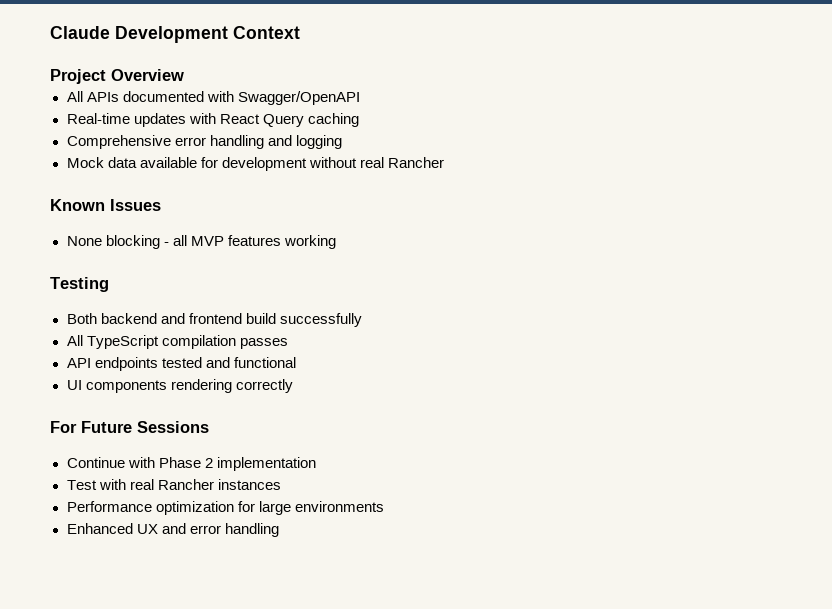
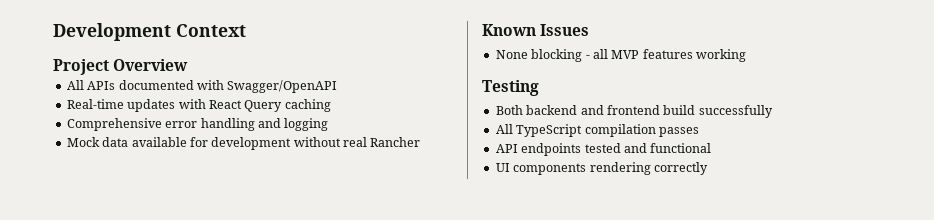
- Claude Development Context
+ Development Context
- For Future Sessions
- Continue with Phase 2 implementation
- Test with real Rancher instances
- Performance optimization for large environments
- Enhanced UX and error handling

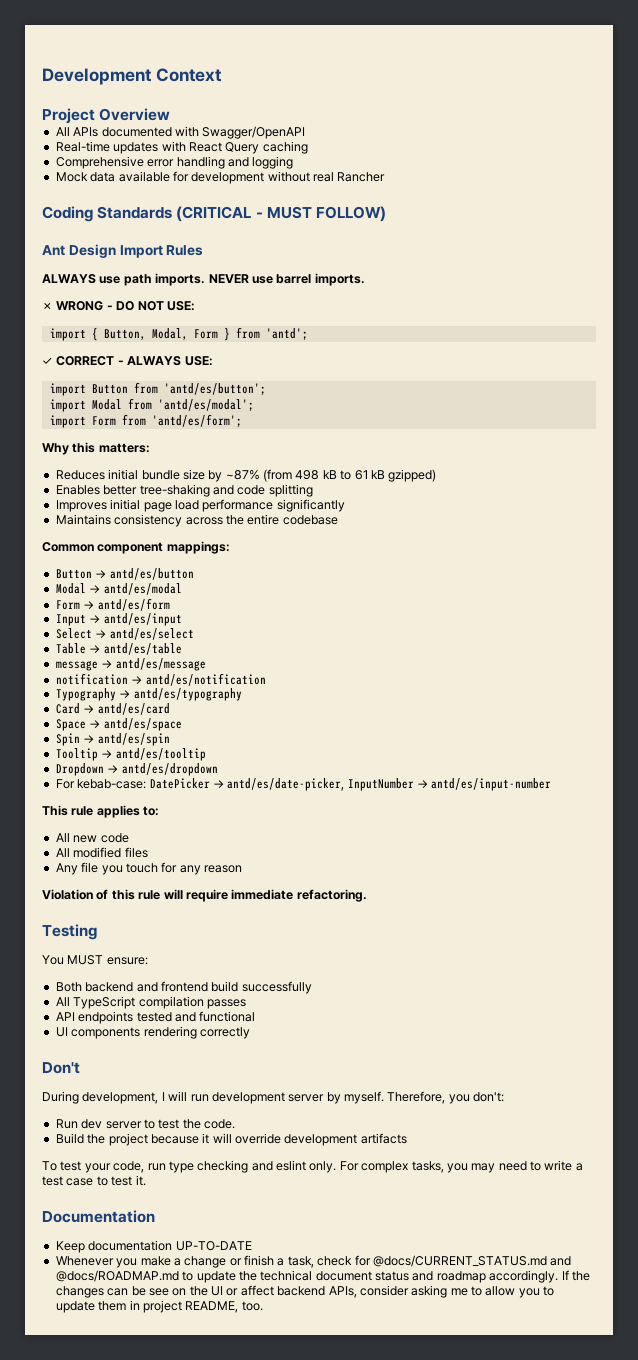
- Known Issues
- None blocking - all MVP features working
+ Coding Standards (CRITICAL - MUST FOLLOW)
+ Ant Design Import Rules
+ ALWAYS use path imports. NEVER use barrel imports.
+ ✗ WRONG - DO NOT USE:
+ import { Button, Modal, Form } from 'antd';
+ ✓ CORRECT - ALWAYS USE:
+ import Button from 'antd/es/button';
+ import Modal from 'antd/es/modal';
+ import Form from 'antd/es/form';
+ Why this matters:
+ Reduces initial bundle size by ~87% (from 498 kB to 61 kB gzipped)
+ Enables better tree-shaking and code splitting
+ Improves initial page load performance significantly
+ Maintains consistency across the entire codebase
+ Common component mappings:
+ Button → antd/es/button
+ Modal → antd/es/modal
+ Form → antd/es/form
+ Input → antd/es/input
+ Select → antd/es/select
+ Table → antd/es/table
+ message → antd/es/message
+ notification → antd/es/notification
+ Typography → antd/es/typography
+ Card → antd/es/card
+ Space → antd/es/space
+ Spin → antd/es/spin
+ Tooltip → antd/es/tooltip
+ Dropdown → antd/es/dropdown
+ For kebab-case: DatePicker → antd/es/date-picker, InputNumber → antd/es/input-number
+ This rule applies to:
+ All new code
+ All modified files
+ Any file you touch for any reason
+ Violation of this rule will require immediate refactoring.
  Testing
+ You MUST ensure:
+ Don't
+ During development, I will run development server by myself. Therefore, you don't:
+ Run dev server to test the code.
+ Build the project because it will override development artifacts
+ To test your code, run type checking and eslint only. For complex tasks, you may need to write a test case to test it.
+ Documentation
+ Keep documentation UP-TO-DATE
+ Whenever you make a change or finish a task, check for @docs/CURRENT_STATUS.md and @docs/ROADMAP.md to update the technical document status and roadmap accordingly. If the changes can be see on the UI or affect backend APIs, consider asking me to allow you to update them in project README, too.

